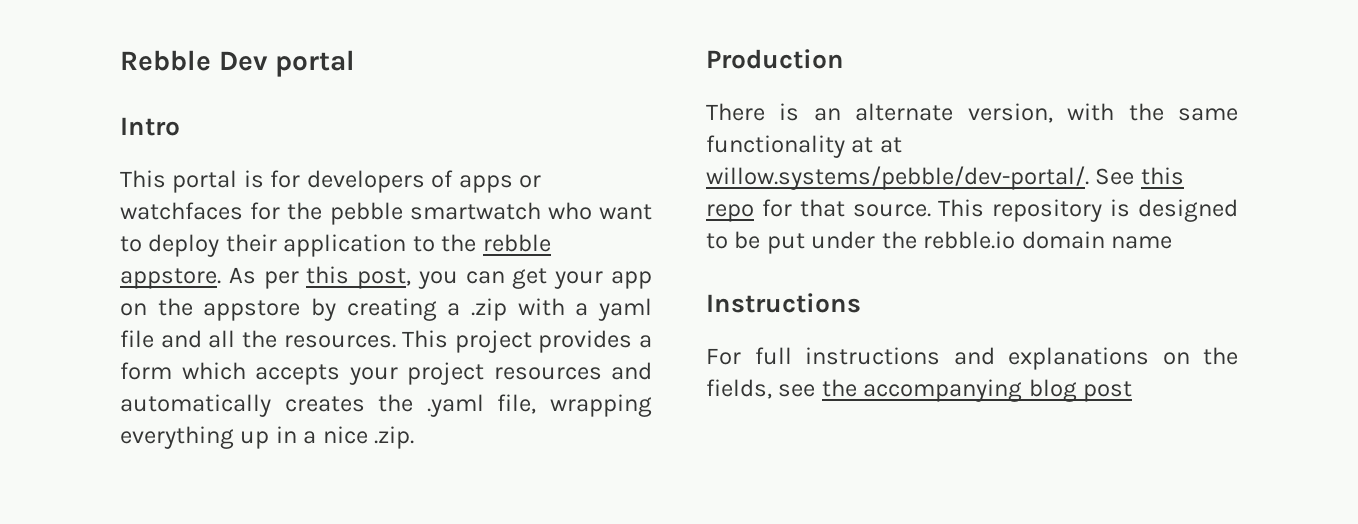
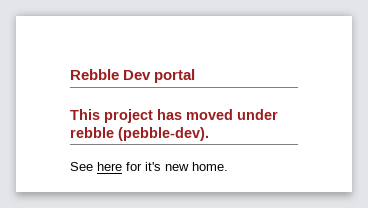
- Intro
- This portal is for developers of apps or watchfaces for the pebble smartwatch who want to deploy their application to the rebble appstore. As per this post, you can get your app on the appstore by creating a .zip with a yaml file and all the resources. This project provides a form which accepts your project resources and automatically creates the .yaml file, wrapping everything up in a nice .zip.
- Production
- There is an alternate version, with the same functionality at at willow.systems/pebble/dev-portal/. See this repo for that source. This repository is designed to be put under the rebble.io domain name
- Instructions
- For full instructions and explanations on the fields, see the accompanying blog post
+ This project has moved under rebble (pebble-dev).
+ See here for it's new home.

